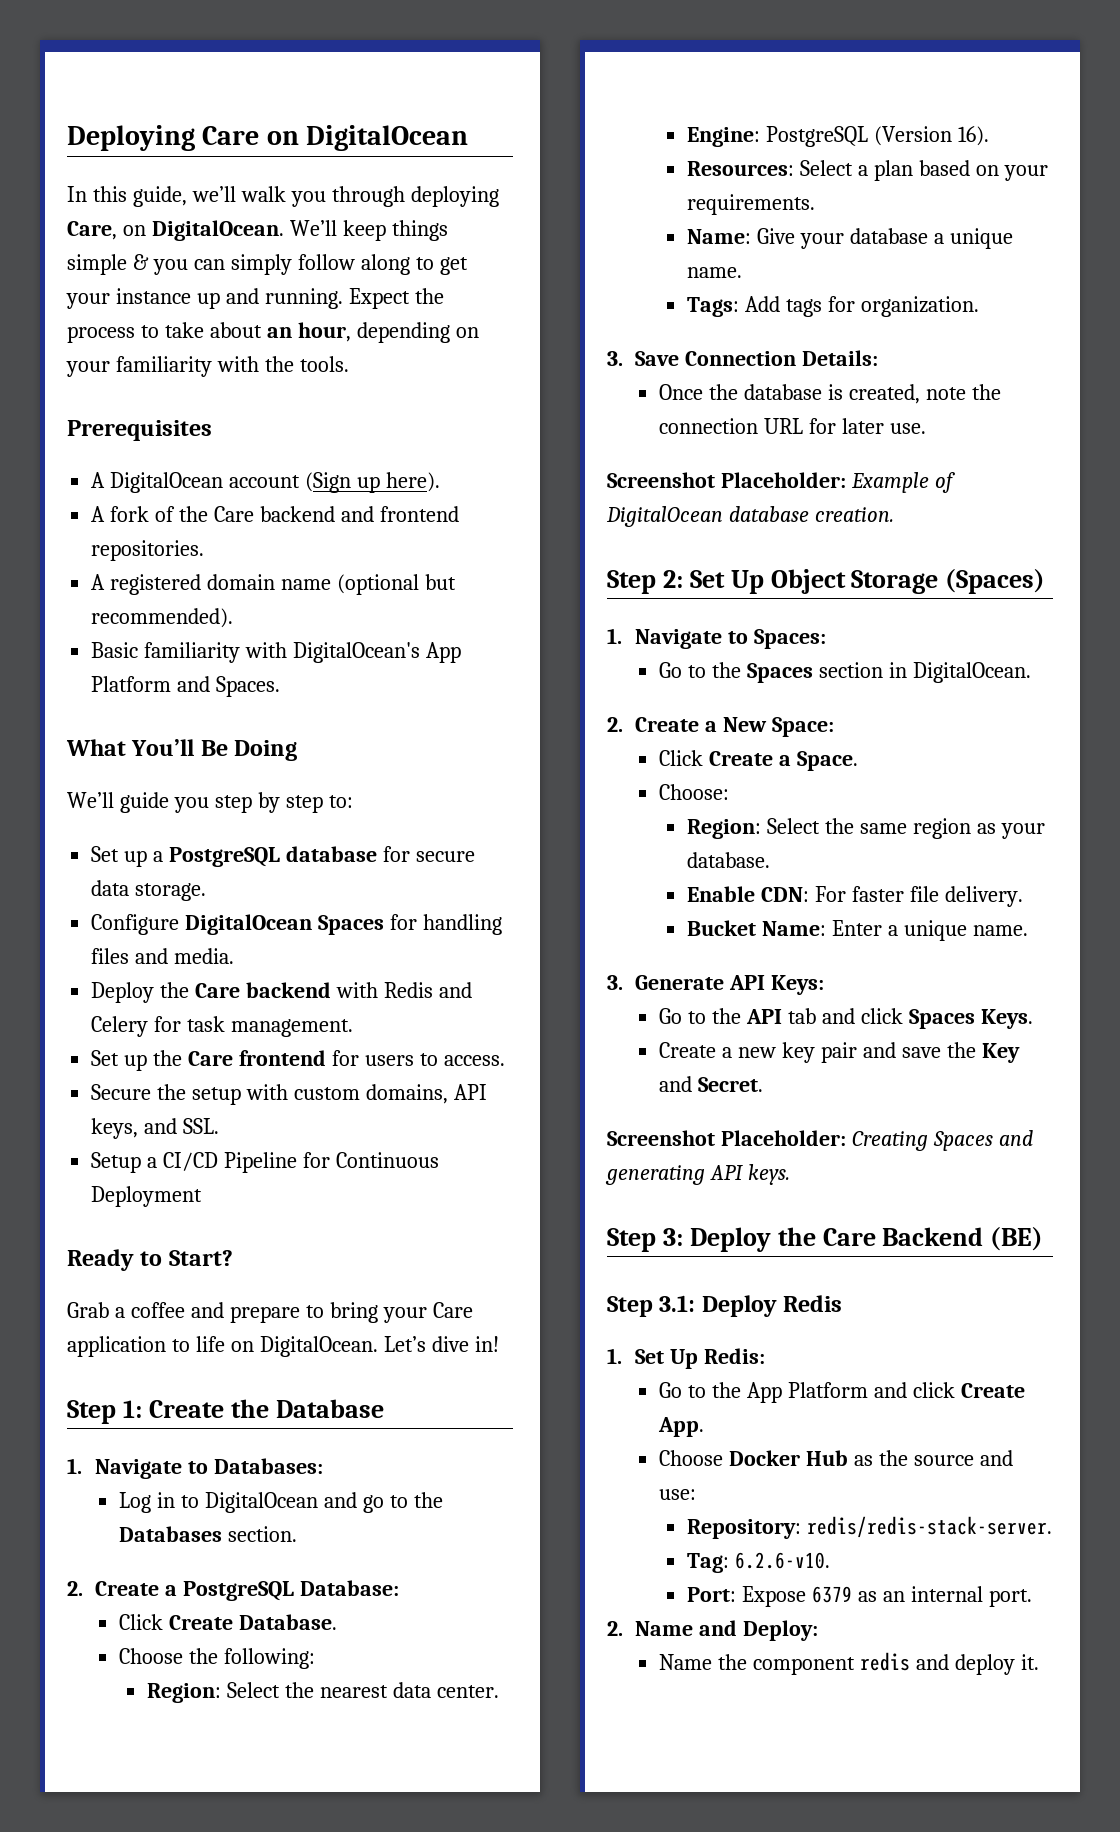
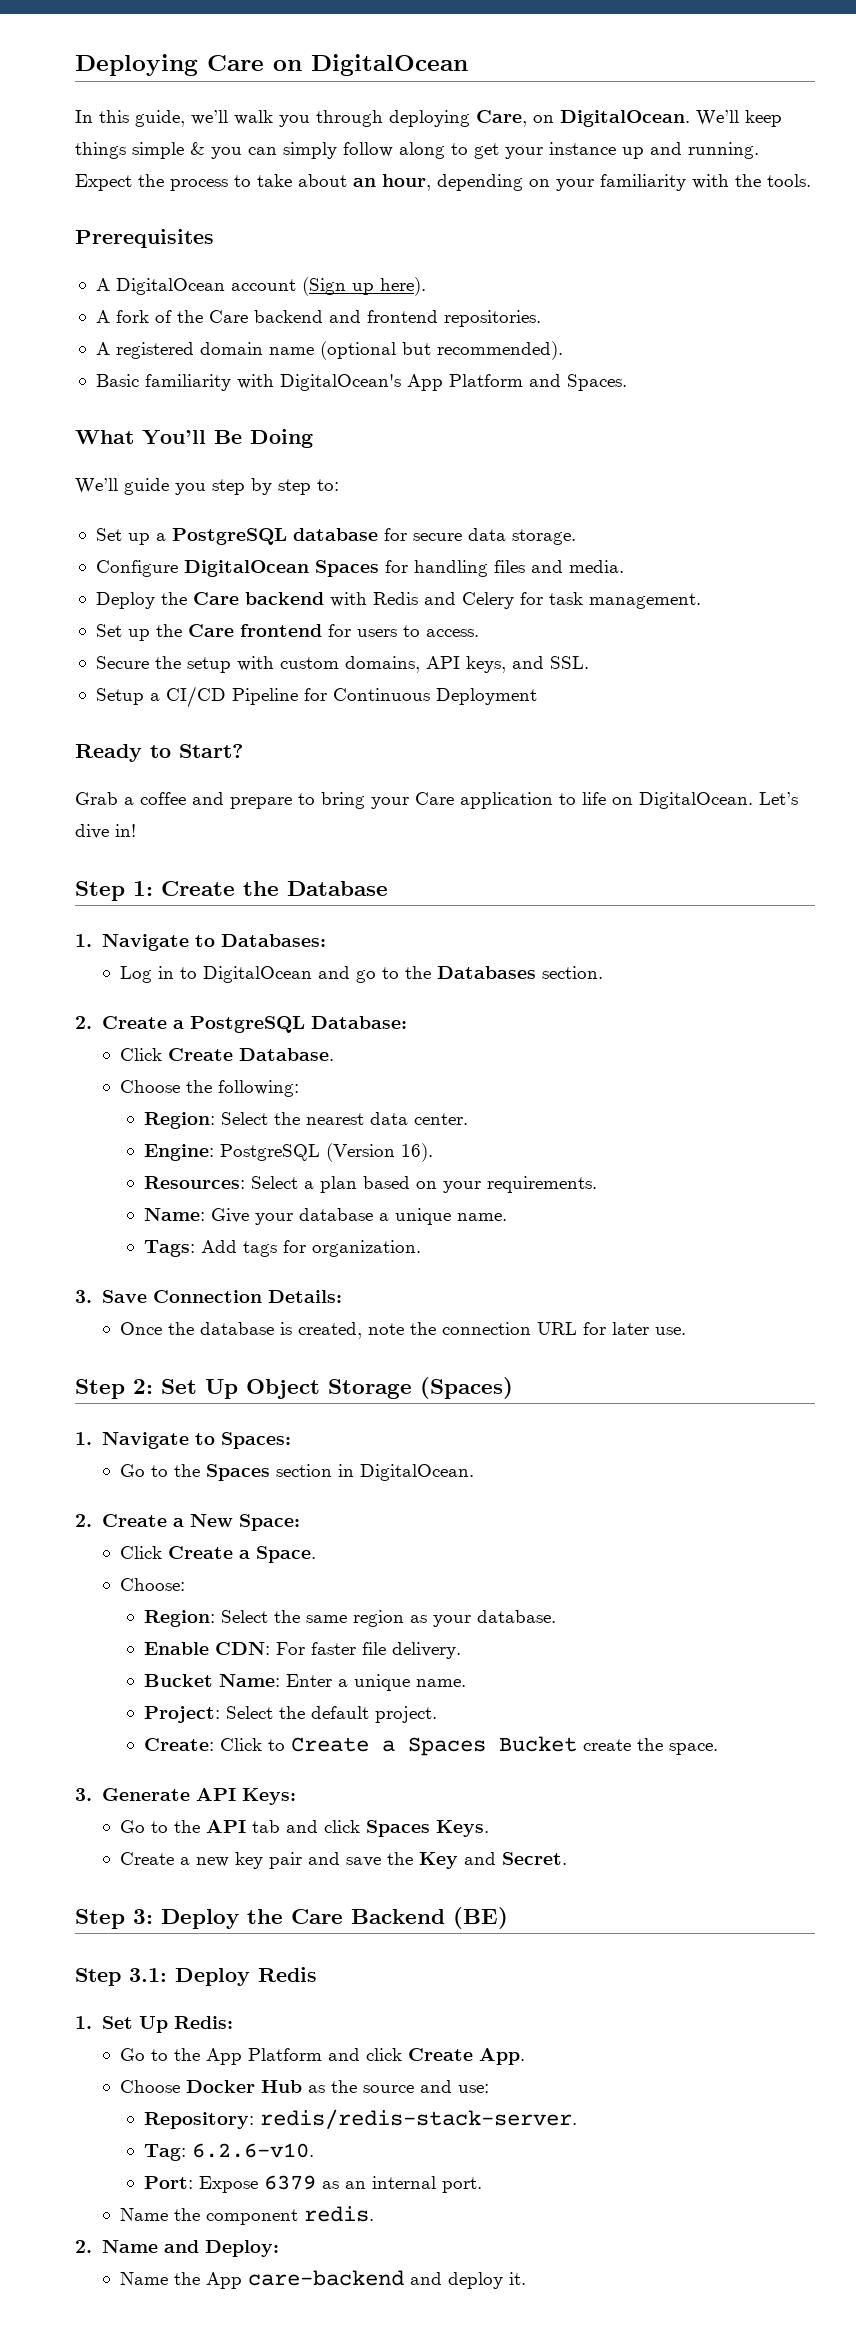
- Screenshot Placeholder: Example of DigitalOcean database creation.
+ Project: Select the default project.
+ Create: Click to Create a Spaces Bucket create the space.
- Screenshot Placeholder: Creating Spaces and generating API keys.
+ Name the component redis.
- Name the component redis and deploy it.
+ Name the App care-backend and deploy it.

